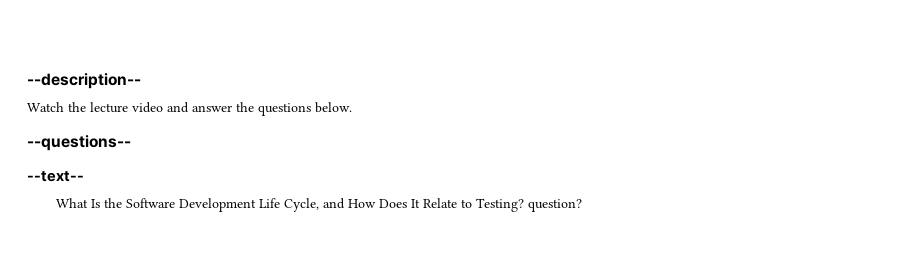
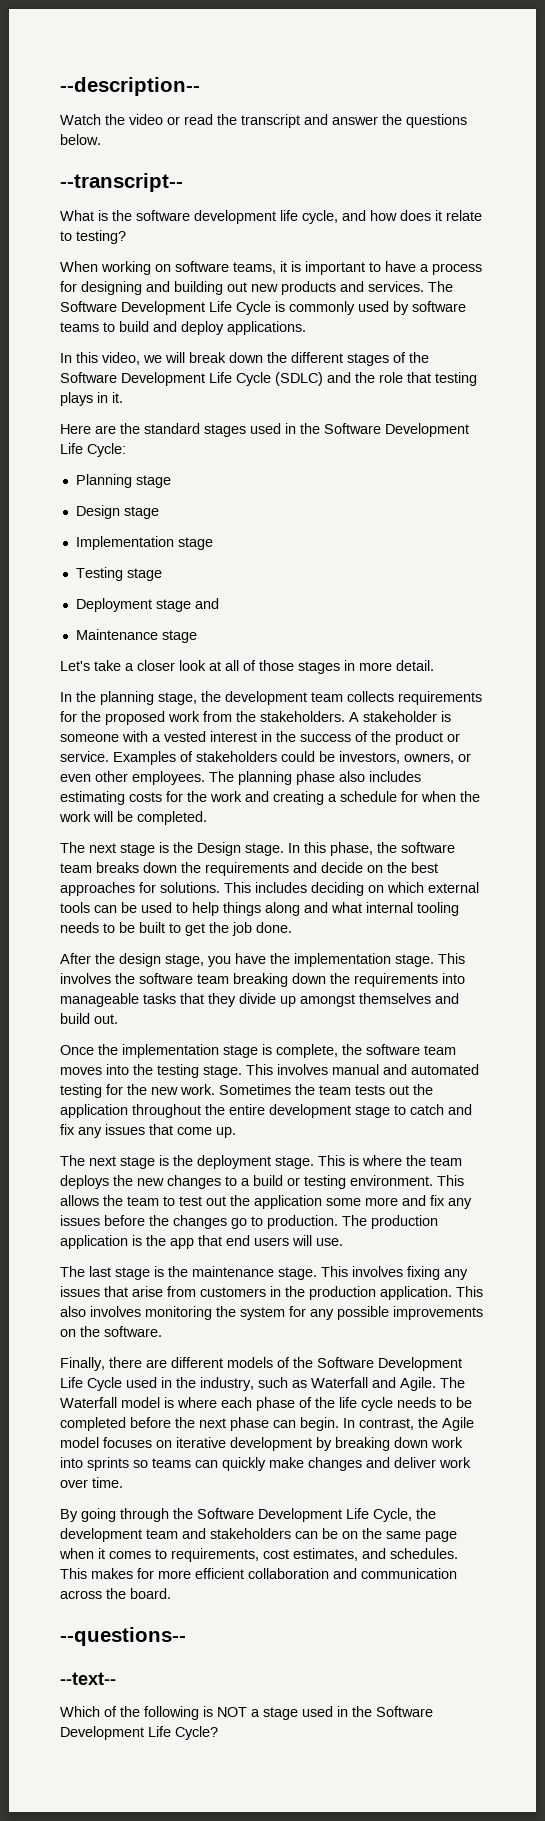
- Watch the lecture video and answer the questions below.
+ Watch the video or read the transcript and answer the questions below.
- --questions--
- --text--
+ --transcript--
- What Is the Software Development Life Cycle, and How Does It Relate to Testing? question?
+ What is the software development life cycle, and how does it relate to testing?
+ When working on software teams, it is important to have a process for designing and building out new products and services. The Software Development Life Cycle is commonly used by software teams to build and deploy applications.
+ In this video, we will break down the different stages of the Software Development Life Cycle (SDLC) and the role that testing plays in it.
+ Here are the standard stages used in the Software Development Life Cycle:
+ Planning stage
+ Design stage
+ Implementation stage
+ Testing stage
+ Deployment stage and
+ Maintenance stage
+ Let's take a closer look at all of those stages in more detail.
+ In the planning stage, the development team collects requirements for the proposed work from the stakeholders. A stakeholder is someone with a vested interest in the success of the product or service. Examples of stakeholders could be investors, owners, or even other employees. The planning phase also includes estimating costs for the work and creating a schedule for when the work will be completed.
+ The next stage is the Design stage. In this phase, the software team breaks down the requirements and decide on the best approaches for solutions. This includes deciding on which external tools can be used to help things along and what internal tooling needs to be built to get the job done.
+ After the design stage, you have the implementation stage. This involves the software team breaking down the requirements into manageable tasks that they divide up amongst themselves and build out.
+ Once the implementation stage is complete, the software team moves into the testing stage. This involves manual and automated testing for the new work. Sometimes the team tests out the application throughout the entire development stage to catch and fix any issues that come up.
+ The next stage is the deployment stage. This is where the team deploys the new changes to a build or testing environment. This allows the team to test out the application some more and fix any issues before the changes go to production. The production application is the app that end users will use.
+ The last stage is the maintenance stage. This involves fixing any issues that arise from customers in the production application. This also involves monitoring the system for any possible improvements on the software.
+ Finally, there are different models of the Software Development Life Cycle used in the industry, such as Waterfall and Agile. The Waterfall model is where each phase of the life cycle needs to be completed before the next phase can begin. In contrast, the Agile model focuses on iterative development by breaking down work into sprints so teams can quickly make changes and deliver work over time.
+ By going through the Software Development Life Cycle, the development team and stakeholders can be on the same page when it comes to requirements, cost estimates, and schedules. This makes for more efficient collaboration and communication across the board.
+ --questions--
+ --text--
+ Which of the following is NOT a stage used in the Software Development Life Cycle?

